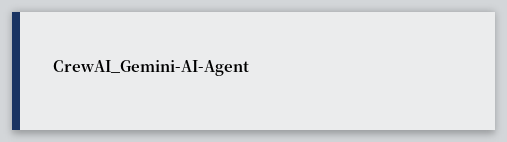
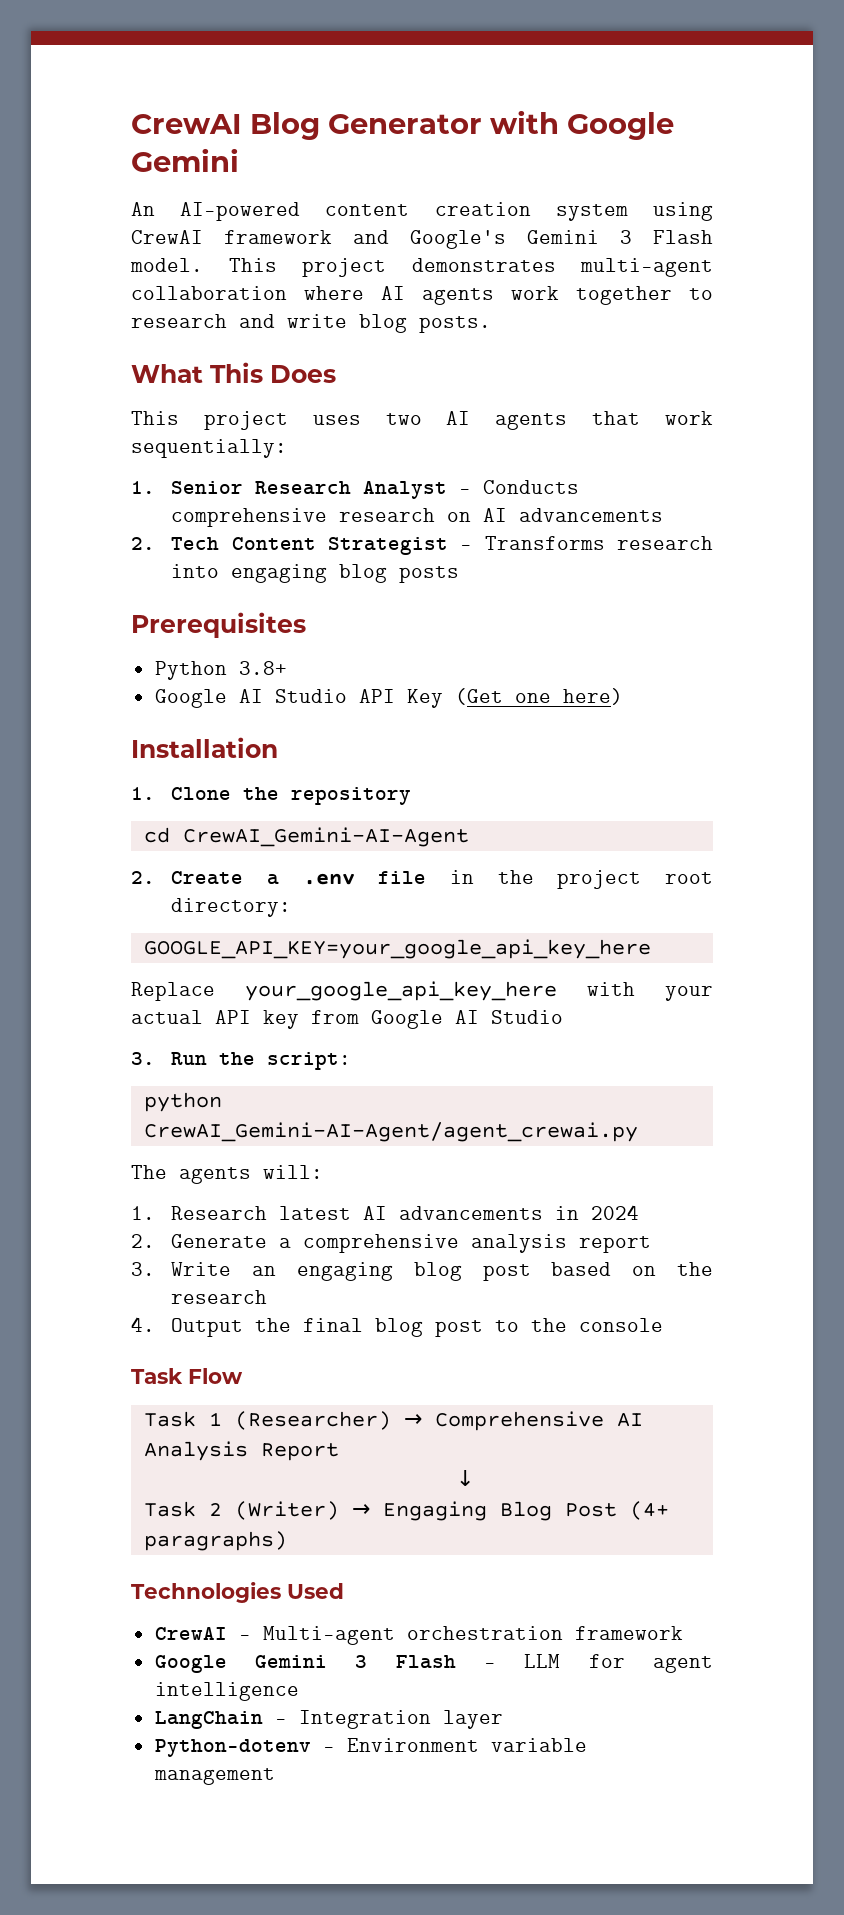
- CrewAI_Gemini-AI-Agent
+ CrewAI Blog Generator with Google Gemini
+ An AI-powered content creation system using CrewAI framework and Google's Gemini 3 Flash model. This project demonstrates multi-agent collaboration where AI agents work together to research and write blog posts.
+ What This Does
+ This project uses two AI agents that work sequentially:
+ 1. Senior Research Analyst - Conducts comprehensive research on AI advancements
+ 2. Tech Content Strategist - Transforms research into engaging blog posts
+ Prerequisites
+ Python 3.8+
+ Google AI Studio API Key (Get one here)
+ Installation
+ 1. Clone the repository
+ cd CrewAI_Gemini-AI-Agent
+ 2. Create a .env file in the project root directory:
+ GOOGLE_API_KEY=your_google_api_key_here
+ Replace your_google_api_key_here with your actual API key from Google AI Studio
+ 3. Run the script:
+ python CrewAI_Gemini-AI-Agent/agent_crewai.py
+ The agents will:
+ 1. Research latest AI advancements in 2024
+ 2. Generate a comprehensive analysis report
+ 3. Write an engaging blog post based on the research
+ 4. Output the final blog post to the console
+ Task Flow
+ Task 1 (Researcher) → Comprehensive AI Analysis Report
+ ↓
+ Task 2 (Writer) → Engaging Blog Post (4+ paragraphs)
+ Technologies Used
+ CrewAI - Multi-agent orchestration framework
+ Google Gemini 3 Flash - LLM for agent intelligence
+ LangChain - Integration layer
+ Python-dotenv - Environment variable management

